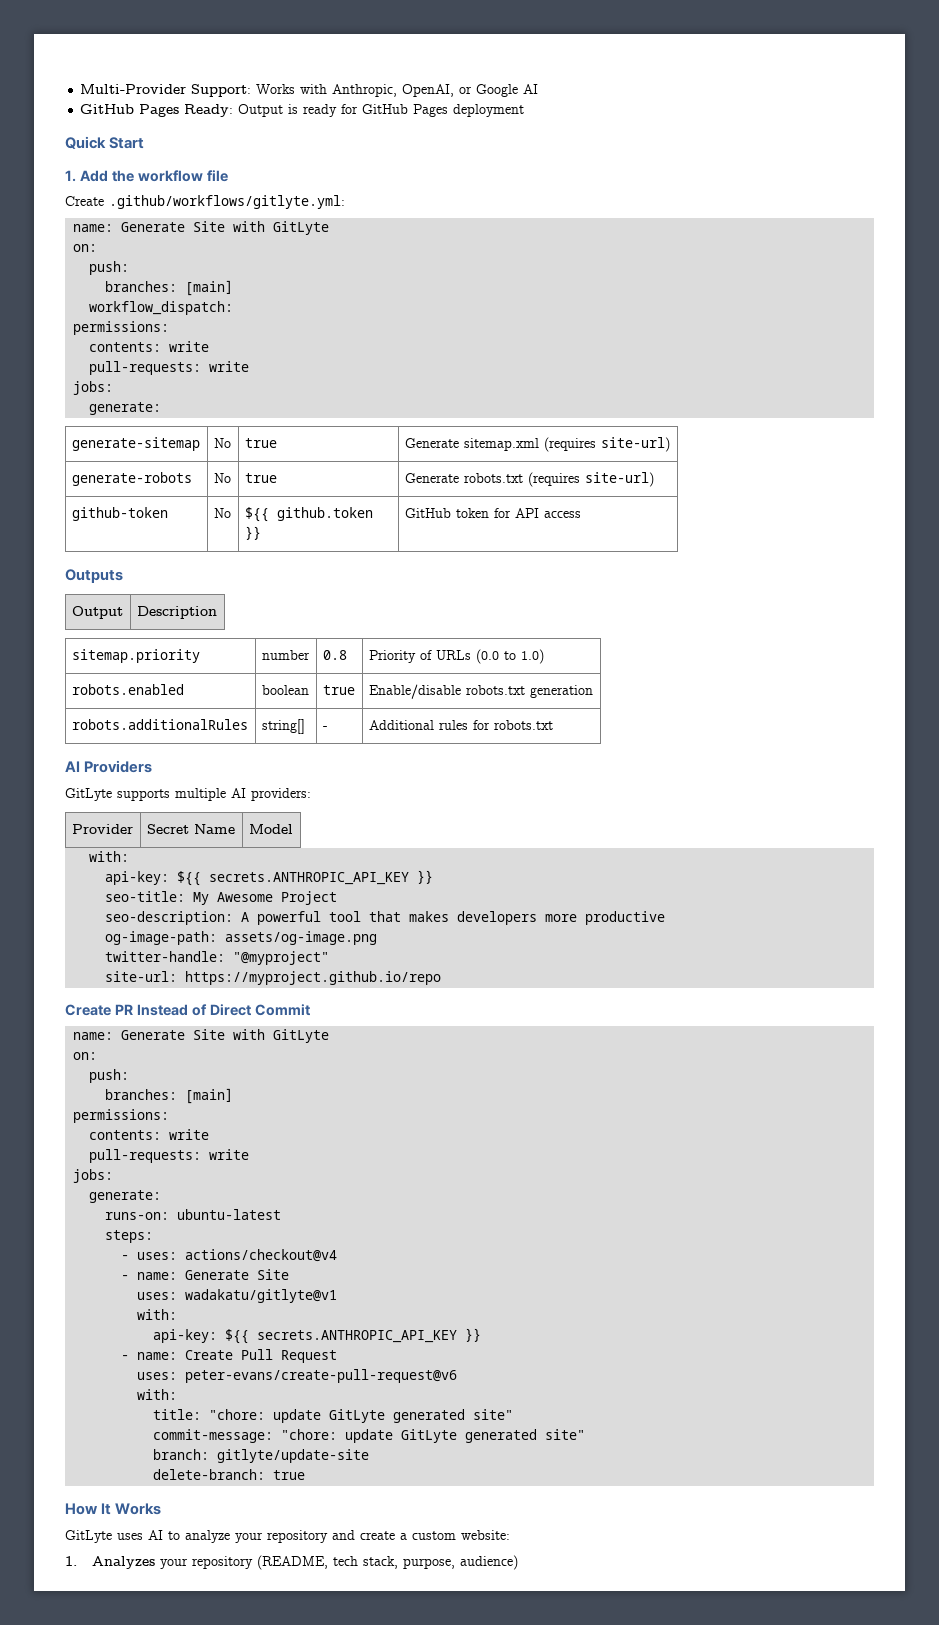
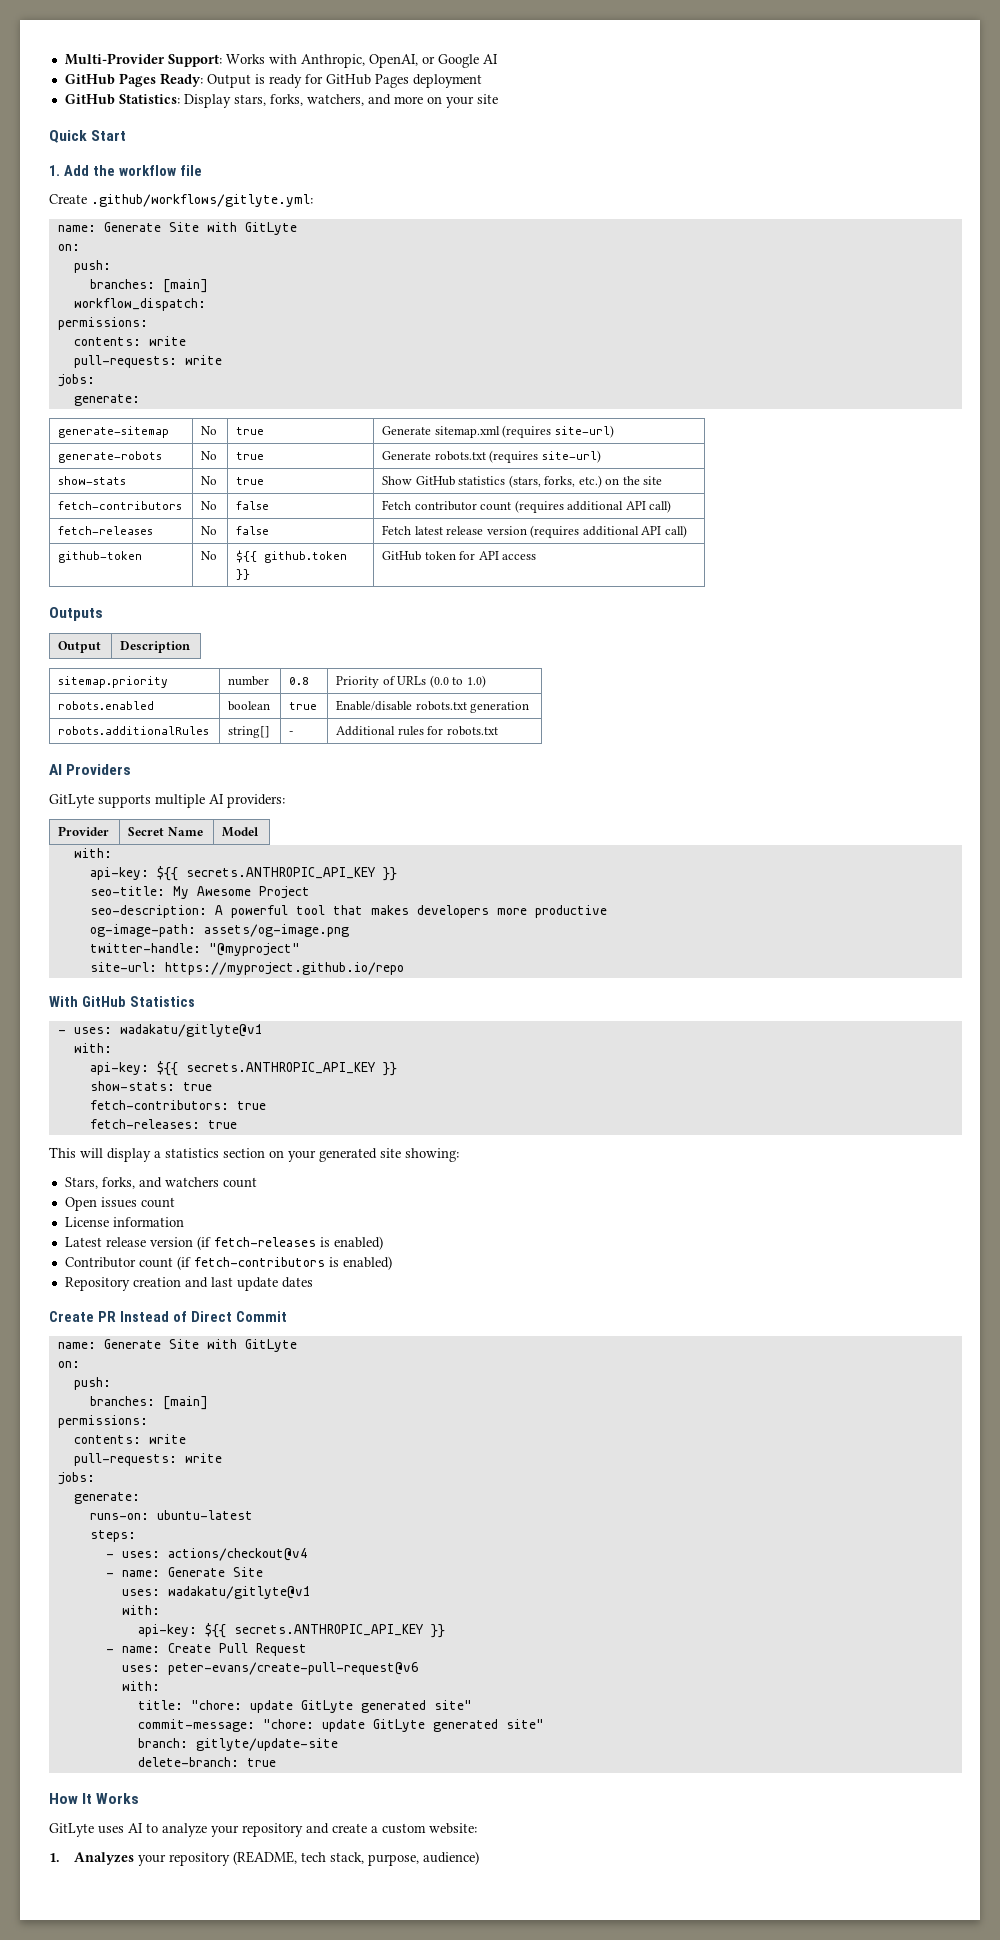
+ GitHub Statistics: Display stars, forks, watchers, and more on your site
+ show-stats | No | true | Show GitHub statistics (stars, forks, etc.) on the site
+ fetch-contributors | No | false | Fetch contributor count (requires additional API call)
+ fetch-releases | No | false | Fetch latest release version (requires additional API call)
+ With GitHub Statistics
+ - uses: wadakatu/gitlyte@v1
+ with:
+ api-key: ${{ secrets.ANTHROPIC_API_KEY }}
+ show-stats: true
+ fetch-contributors: true
+ fetch-releases: true
+ This will display a statistics section on your generated site showing:
+ Stars, forks, and watchers count
+ Open issues count
+ License information
+ Latest release version (if fetch-releases is enabled)
+ Contributor count (if fetch-contributors is enabled)
+ Repository creation and last update dates

